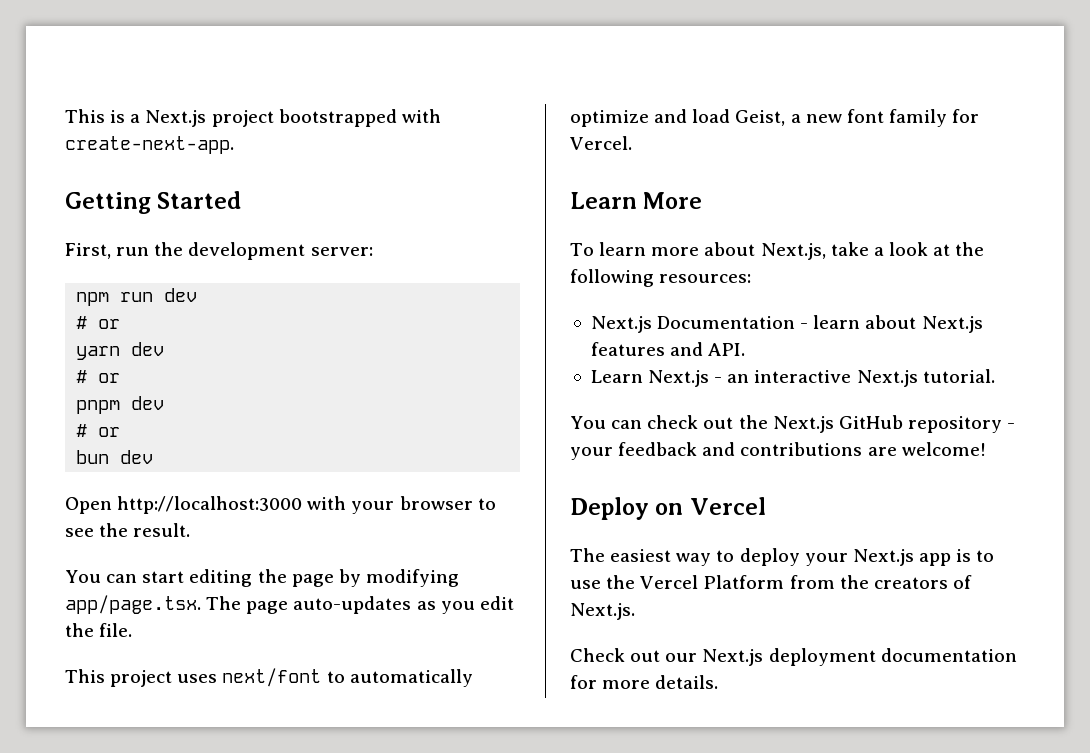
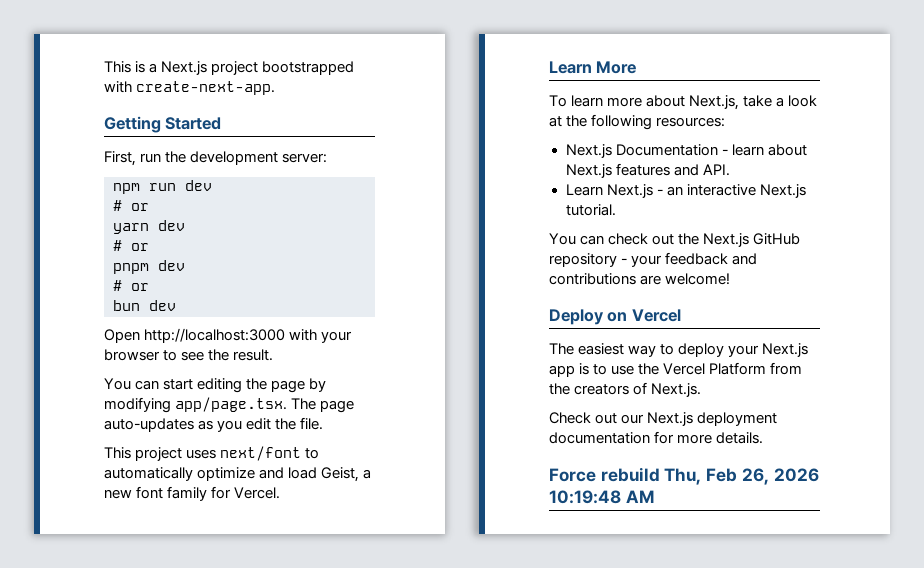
+ Force rebuild Thu, Feb 26, 2026 10:19:48 AM

